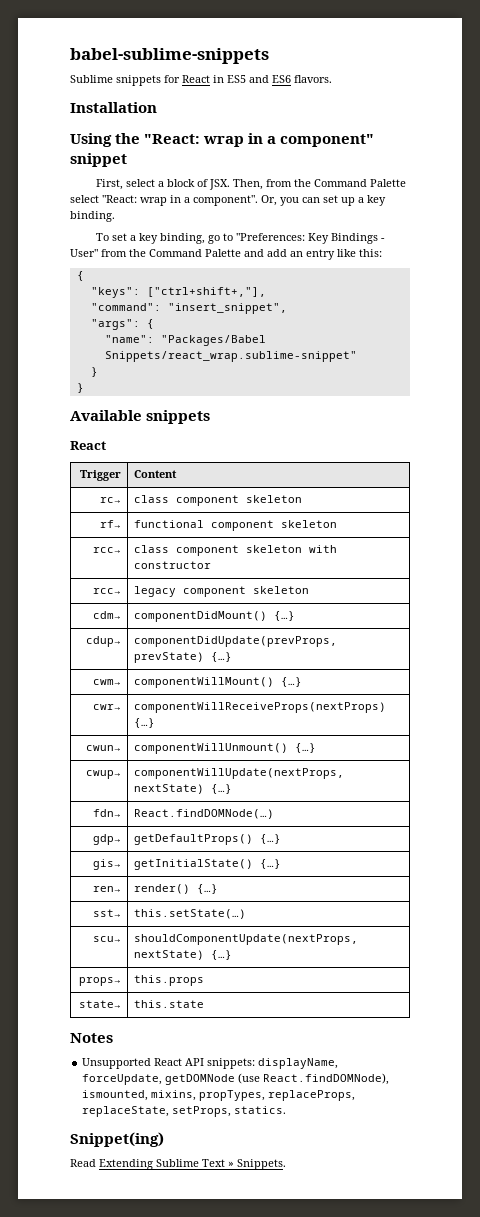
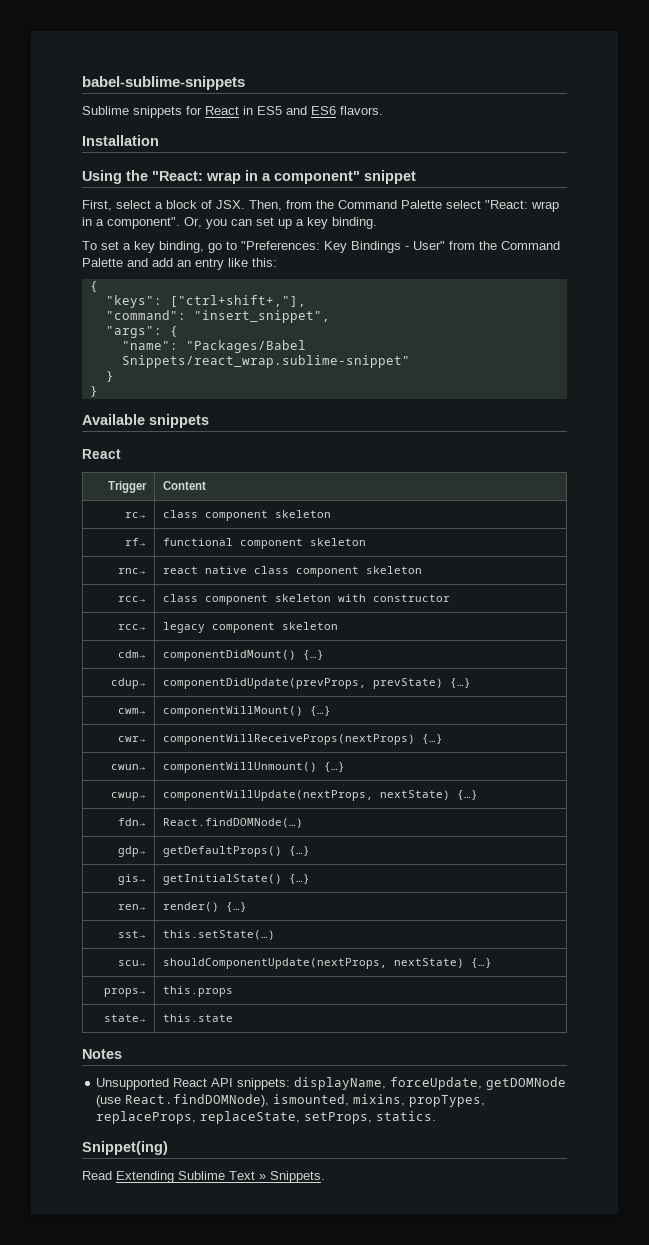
+ rnc→ | react native class component skeleton

